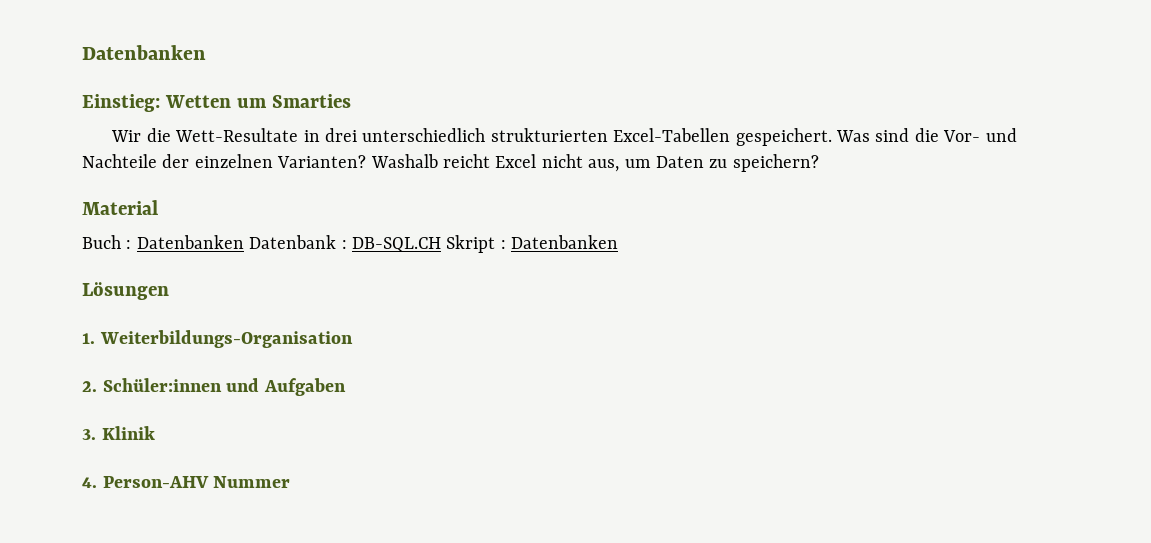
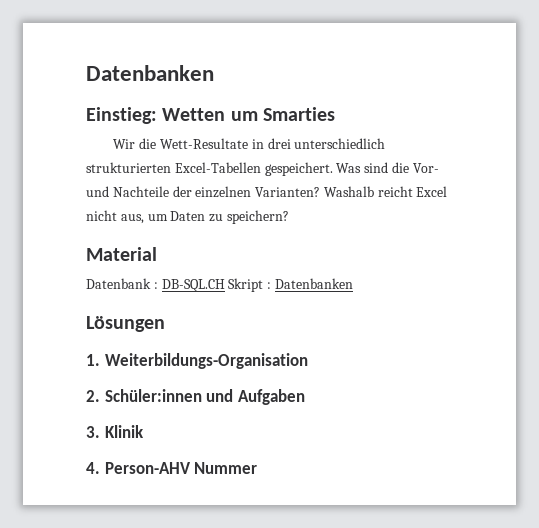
- Buch : Datenbanken Datenbank : DB-SQL.CH Skript : Datenbanken
+ Datenbank : DB-SQL.CH Skript : Datenbanken

